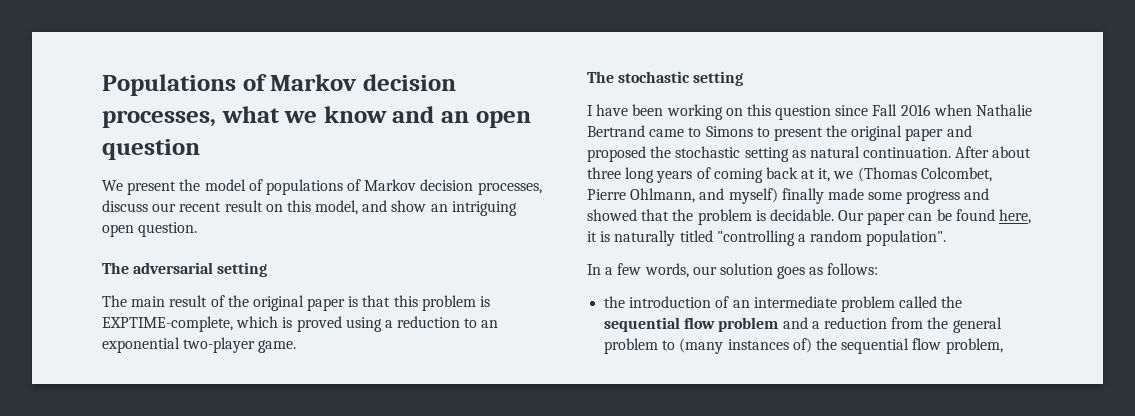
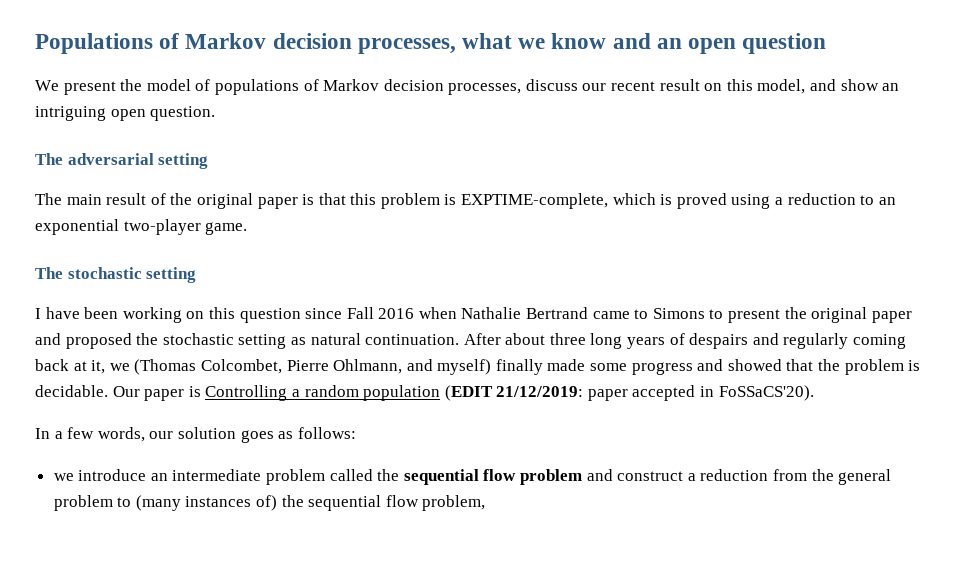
- After about three long years of coming back at it, we (Thomas Colcombet, Pierre Ohlmann, and myself) finally made some progress and showed that the problem is decidable.
+ After about three long years of despairs and regularly coming back at it, we (Thomas Colcombet, Pierre Ohlmann, and myself) finally made some progress and showed that the problem is decidable.
- Our paper can be found here, it is naturally titled "controlling a random population".
+ Our paper is Controlling a random population (EDIT 21/12/2019: paper accepted in FoSSaCS'20).
- the introduction of an intermediate problem called the sequential flow problem and a reduction from the general problem to (many instances of) the sequential flow problem,
+ we introduce an intermediate problem called the sequential flow problem and construct a reduction from the general problem to (many instances of) the sequential flow problem,

